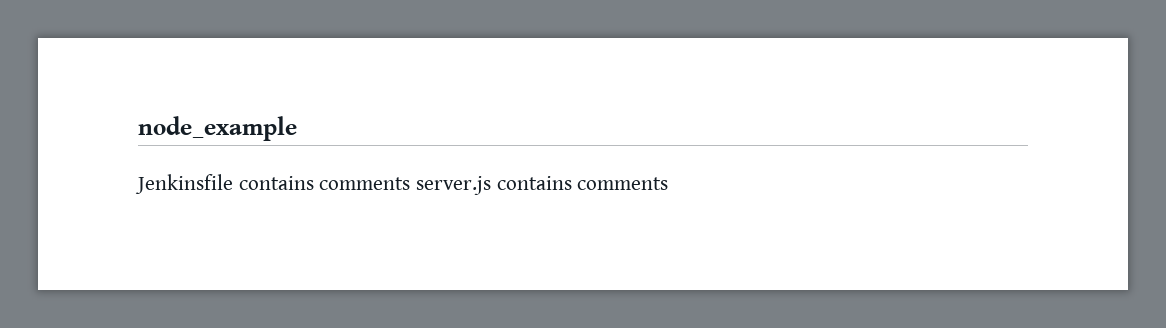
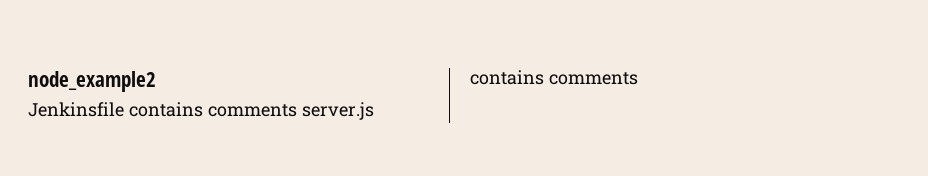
- node_example
+ node_example2

